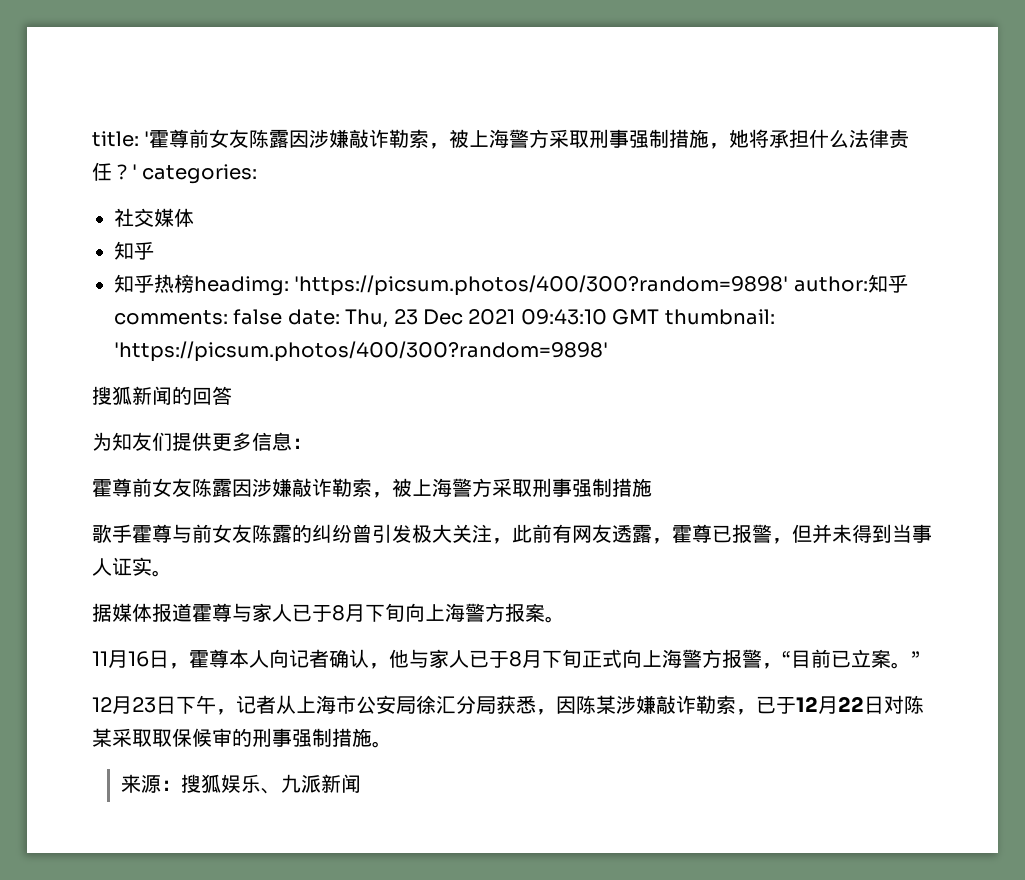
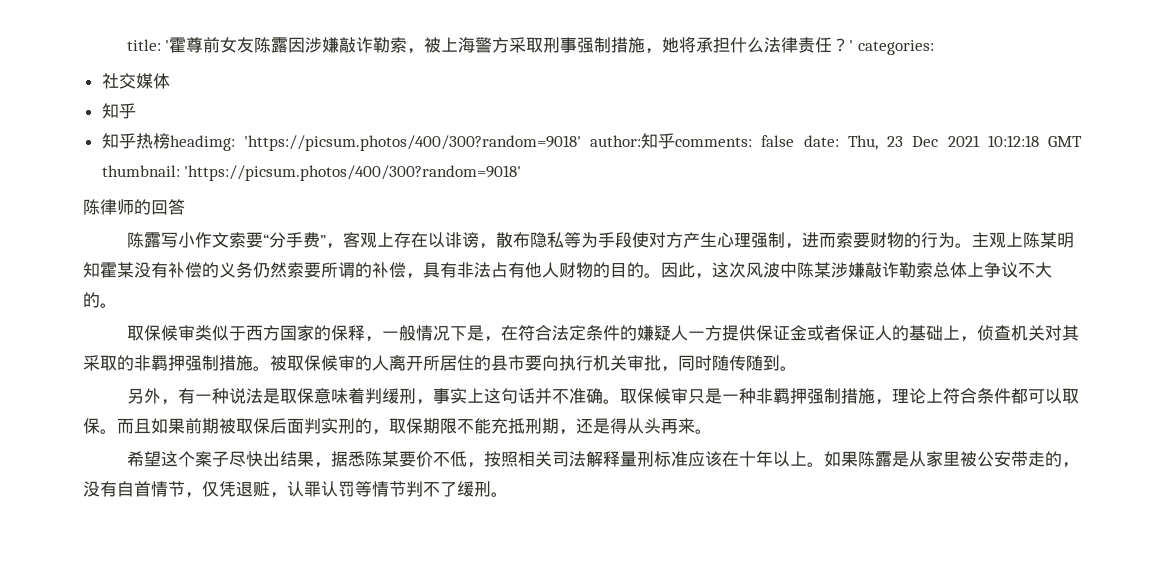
- 知乎热榜headimg: 'https://picsum.photos/400/300?random=9898' author:知乎comments: false date: Thu, 23 Dec 2021 09:43:10 GMT thumbnail: 'https://picsum.photos/400/300?random=9898'
- 搜狐新闻的回答
+ 知乎热榜headimg: 'https://picsum.photos/400/300?random=9018' author:知乎comments: false date: Thu, 23 Dec 2021 10:12:18 GMT thumbnail: 'https://picsum.photos/400/300?random=9018'
+ 陈律师的回答
- 为知友们提供更多信息：
- 霍尊前女友陈露因涉嫌敲诈勒索，被上海警方采取刑事强制措施
- 歌手霍尊与前女友陈露的纠纷曾引发极大关注，此前有网友透露，霍尊已报警，但并未得到当事人证实。
- 据媒体报道霍尊与家人已于8月下旬向上海警方报案。
- 11月16日，霍尊本人向记者确认，他与家人已于8月下旬正式向上海警方报警，“目前已立案。”
- 12月23日下午，记者从上海市公安局徐汇分局获悉，因陈某涉嫌敲诈勒索，已于12月22日对陈某采取取保候审的刑事强制措施。
- 来源：搜狐娱乐、九派新闻
+ 陈露写小作文索要“分手费”，客观上存在以诽谤，散布隐私等为手段使对方产生心理强制，进而索要财物的行为。主观上陈某明知霍某没有补偿的义务仍然索要所谓的补偿，具有非法占有他人财物的目的。因此，这次风波中陈某涉嫌敲诈勒索总体上争议不大的。
+ 取保候审类似于西方国家的保释，一般情况下是，在符合法定条件的嫌疑人一方提供保证金或者保证人的基础上，侦查机关对其采取的非羁押强制措施。被取保候审的人离开所居住的县市要向执行机关审批，同时随传随到。
+ 另外，有一种说法是取保意味着判缓刑，事实上这句话并不准确。取保候审只是一种非羁押强制措施，理论上符合条件都可以取保。而且如果前期被取保后面判实刑的，取保期限不能充抵刑期，还是得从头再来。
+ 希望这个案子尽快出结果，据悉陈某要价不低，按照相关司法解释量刑标准应该在十年以上。如果陈露是从家里被公安带走的，没有自首情节，仅凭退赃，认罪认罚等情节判不了缓刑。

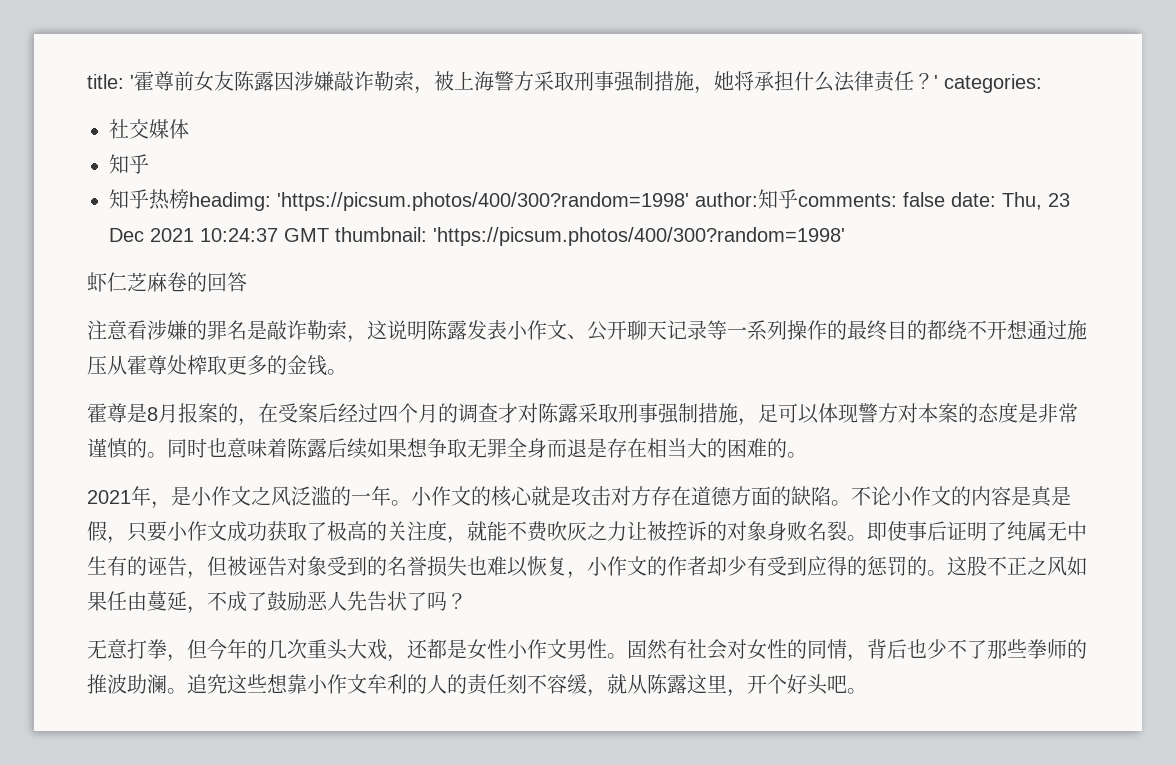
- 知乎热榜headimg: 'https://picsum.photos/400/300?random=9018' author:知乎comments: false date: Thu, 23 Dec 2021 10:12:18 GMT thumbnail: 'https://picsum.photos/400/300?random=9018'
- 陈律师的回答
- 陈露写小作文索要“分手费”，客观上存在以诽谤，散布隐私等为手段使对方产生心理强制，进而索要财物的行为。主观上陈某明知霍某没有补偿的义务仍然索要所谓的补偿，具有非法占有他人财物的目的。因此，这次风波中陈某涉嫌敲诈勒索总体上争议不大的。
- 取保候审类似于西方国家的保释，一般情况下是，在符合法定条件的嫌疑人一方提供保证金或者保证人的基础上，侦查机关对其采取的非羁押强制措施。被取保候审的人离开所居住的县市要向执行机关审批，同时随传随到。
- 另外，有一种说法是取保意味着判缓刑，事实上这句话并不准确。取保候审只是一种非羁押强制措施，理论上符合条件都可以取保。而且如果前期被取保后面判实刑的，取保期限不能充抵刑期，还是得从头再来。
- 希望这个案子尽快出结果，据悉陈某要价不低，按照相关司法解释量刑标准应该在十年以上。如果陈露是从家里被公安带走的，没有自首情节，仅凭退赃，认罪认罚等情节判不了缓刑。
+ 知乎热榜headimg: 'https://picsum.photos/400/300?random=1998' author:知乎comments: false date: Thu, 23 Dec 2021 10:24:37 GMT thumbnail: 'https://picsum.photos/400/300?random=1998'
+ 虾仁芝麻卷的回答
+ 注意看涉嫌的罪名是敲诈勒索，这说明陈露发表小作文、公开聊天记录等一系列操作的最终目的都绕不开想通过施压从霍尊处榨取更多的金钱。
+ 霍尊是8月报案的，在受案后经过四个月的调查才对陈露采取刑事强制措施，足可以体现警方对本案的态度是非常谨慎的。同时也意味着陈露后续如果想争取无罪全身而退是存在相当大的困难的。
+ 2021年，是小作文之风泛滥的一年。小作文的核心就是攻击对方存在道德方面的缺陷。不论小作文的内容是真是假，只要小作文成功获取了极高的关注度，就能不费吹灰之力让被控诉的对象身败名裂。即使事后证明了纯属无中生有的诬告，但被诬告对象受到的名誉损失也难以恢复，小作文的作者却少有受到应得的惩罚的。这股不正之风如果任由蔓延，不成了鼓励恶人先告状了吗？
+ 无意打拳，但今年的几次重头大戏，还都是女性小作文男性。固然有社会对女性的同情，背后也少不了那些拳师的推波助澜。追究这些想靠小作文牟利的人的责任刻不容缓，就从陈露这里，开个好头吧。

